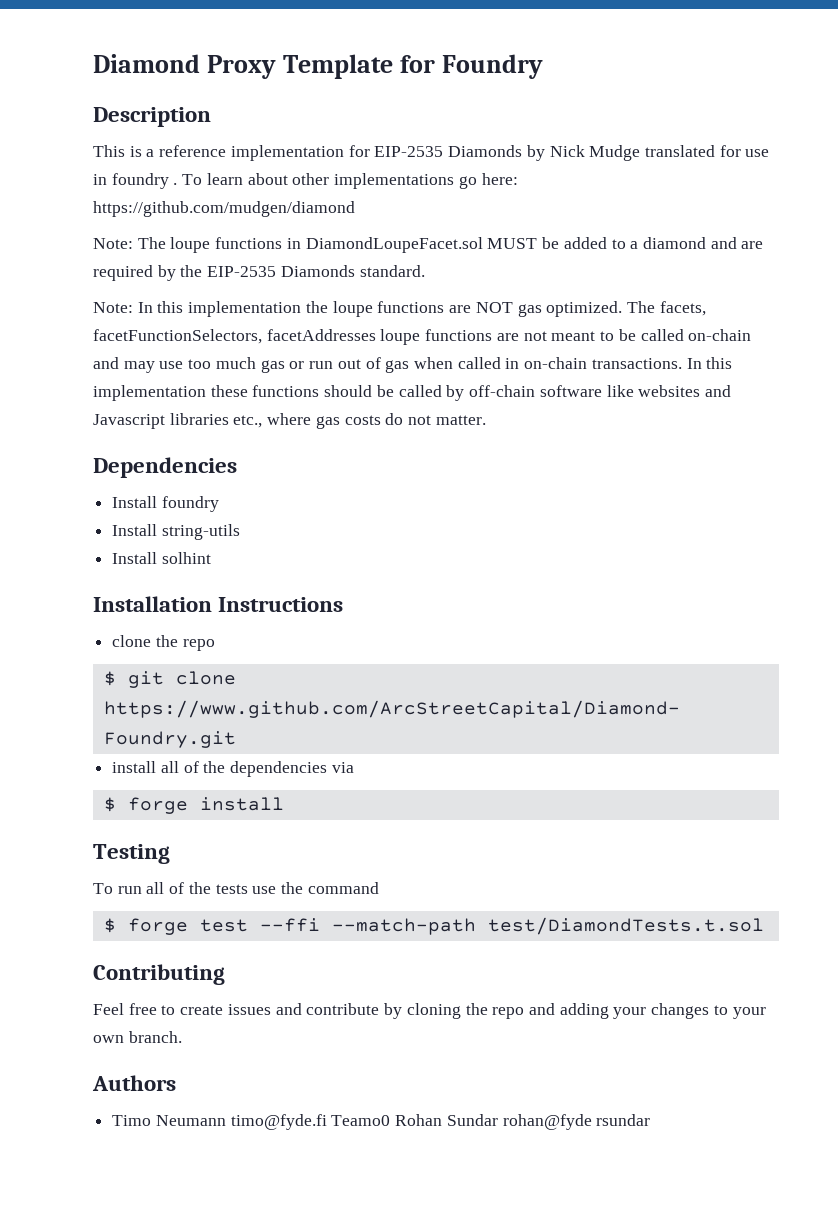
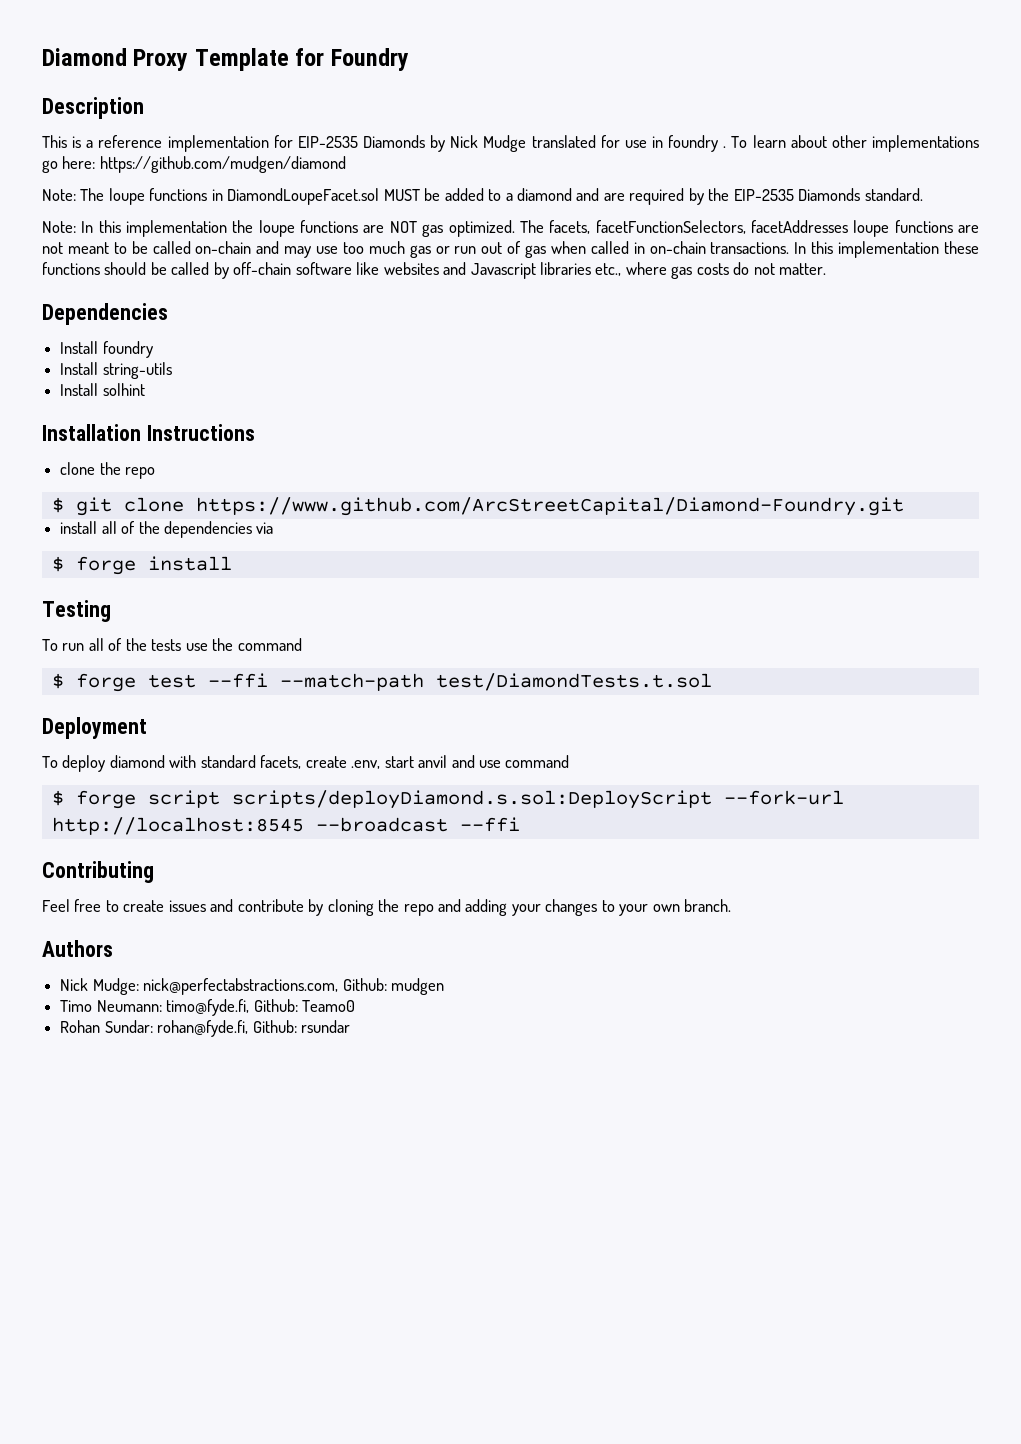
+ Deployment
+ To deploy diamond with standard facets, create .env, start anvil and use command
+ $ forge script scripts/deployDiamond.s.sol:DeployScript --fork-url http://localhost:8545 --broadcast --ffi
- Timo Neumann timo@fyde.fi Teamo0 Rohan Sundar rohan@fyde rsundar
+ Nick Mudge: nick@perfectabstractions.com, Github: mudgen
+ Timo Neumann: timo@fyde.fi, Github: Teamo0
+ Rohan Sundar: rohan@fyde.fi, Github: rsundar

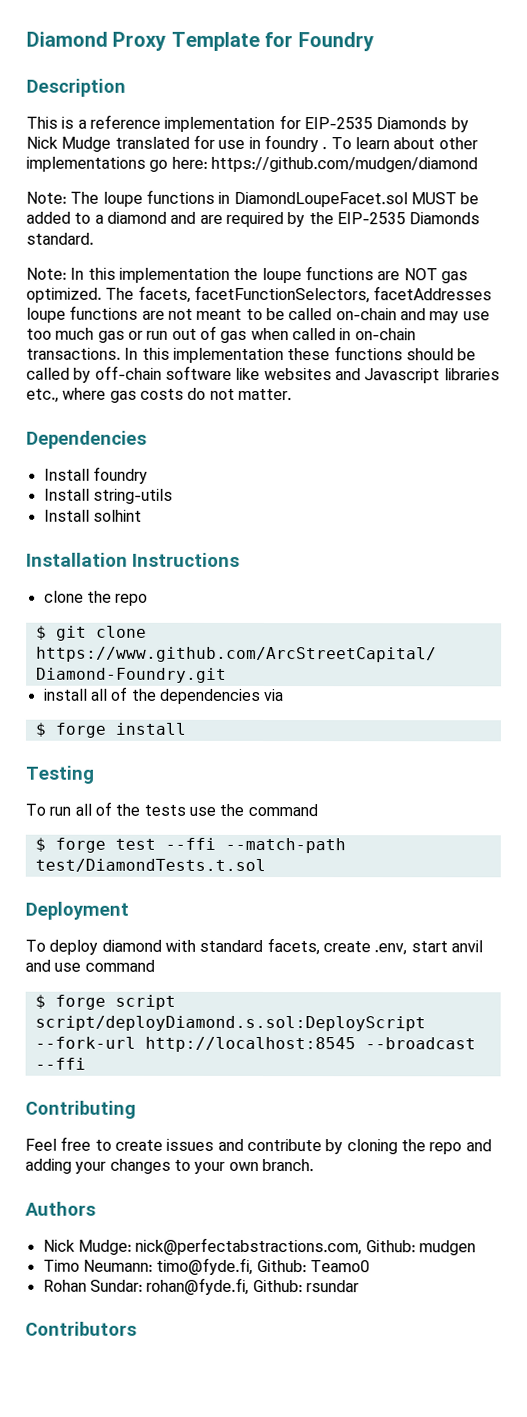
- $ forge script scripts/deployDiamond.s.sol:DeployScript --fork-url http://localhost:8545 --broadcast --ffi
+ $ forge script script/deployDiamond.s.sol:DeployScript --fork-url http://localhost:8545 --broadcast --ffi
+ Contributors

